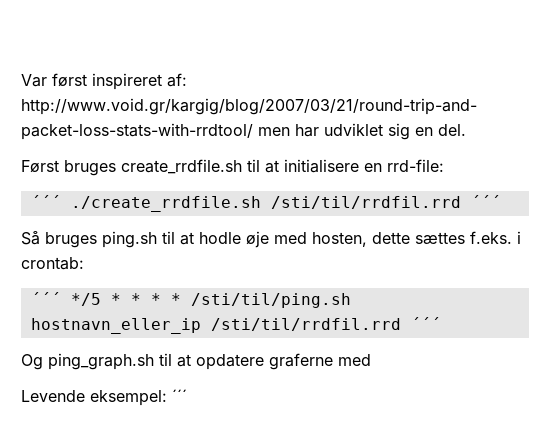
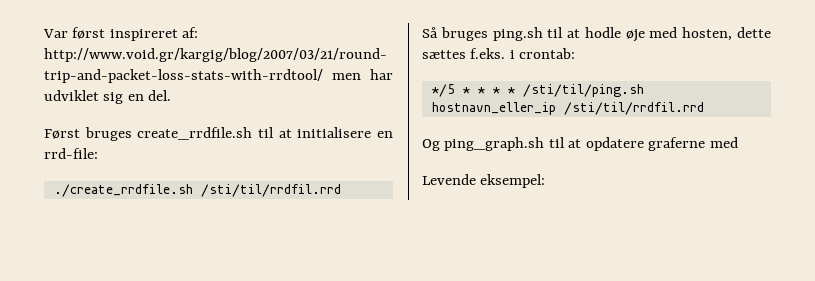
- ´´´ ./create_rrdfile.sh /sti/til/rrdfil.rrd ´´´
+ ./create_rrdfile.sh /sti/til/rrdfil.rrd
- ´´´ */5 * * * * /sti/til/ping.sh hostnavn_eller_ip /sti/til/rrdfil.rrd ´´´
+ */5 * * * * /sti/til/ping.sh hostnavn_eller_ip /sti/til/rrdfil.rrd
- Levende eksempel: ´´´
+ Levende eksempel:

